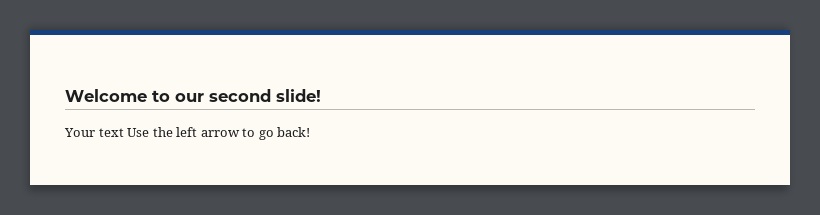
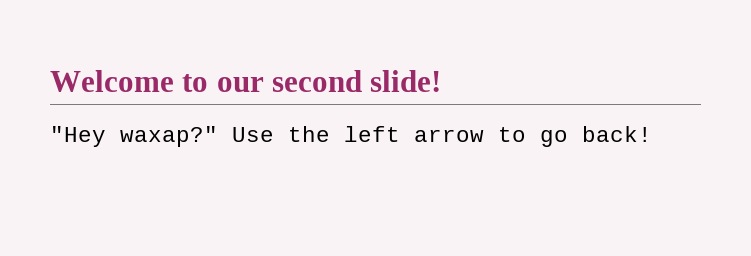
- Your text Use the left arrow to go back!
+ "Hey waxap?" Use the left arrow to go back!

